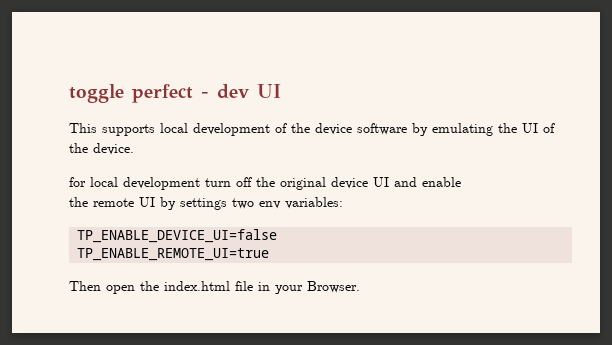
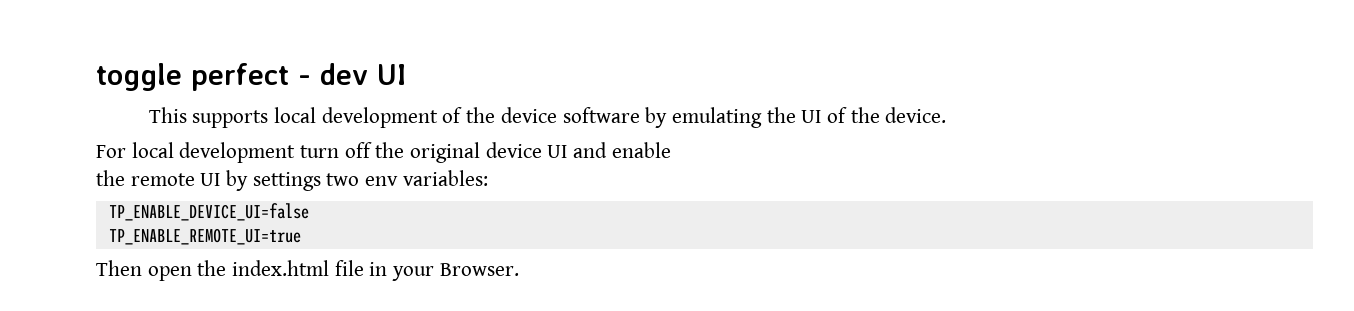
- for local development turn off the original device UI and enable
+ For local development turn off the original device UI and enable

